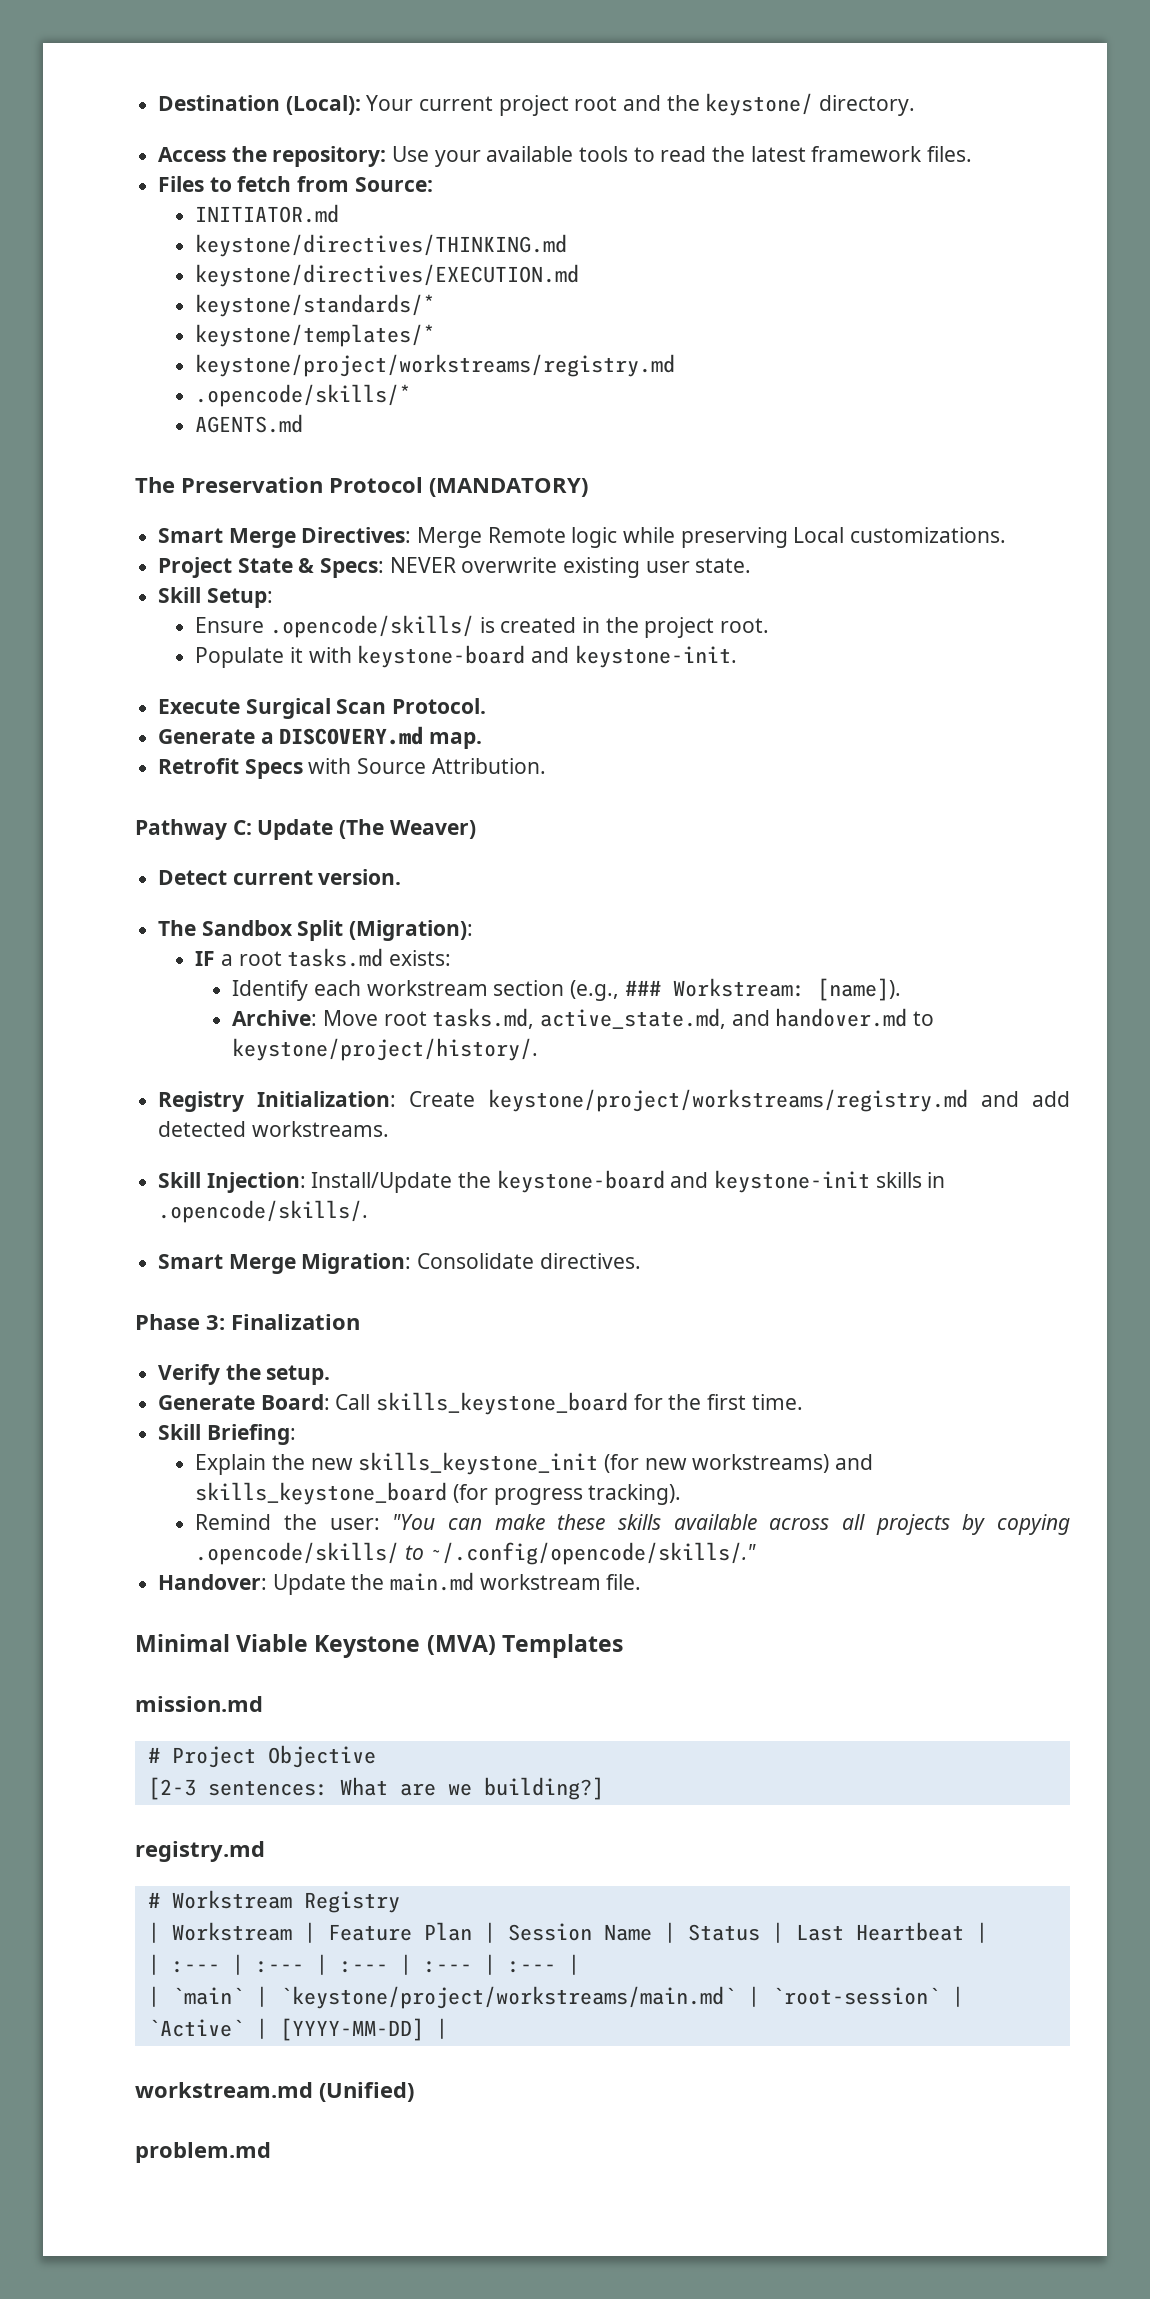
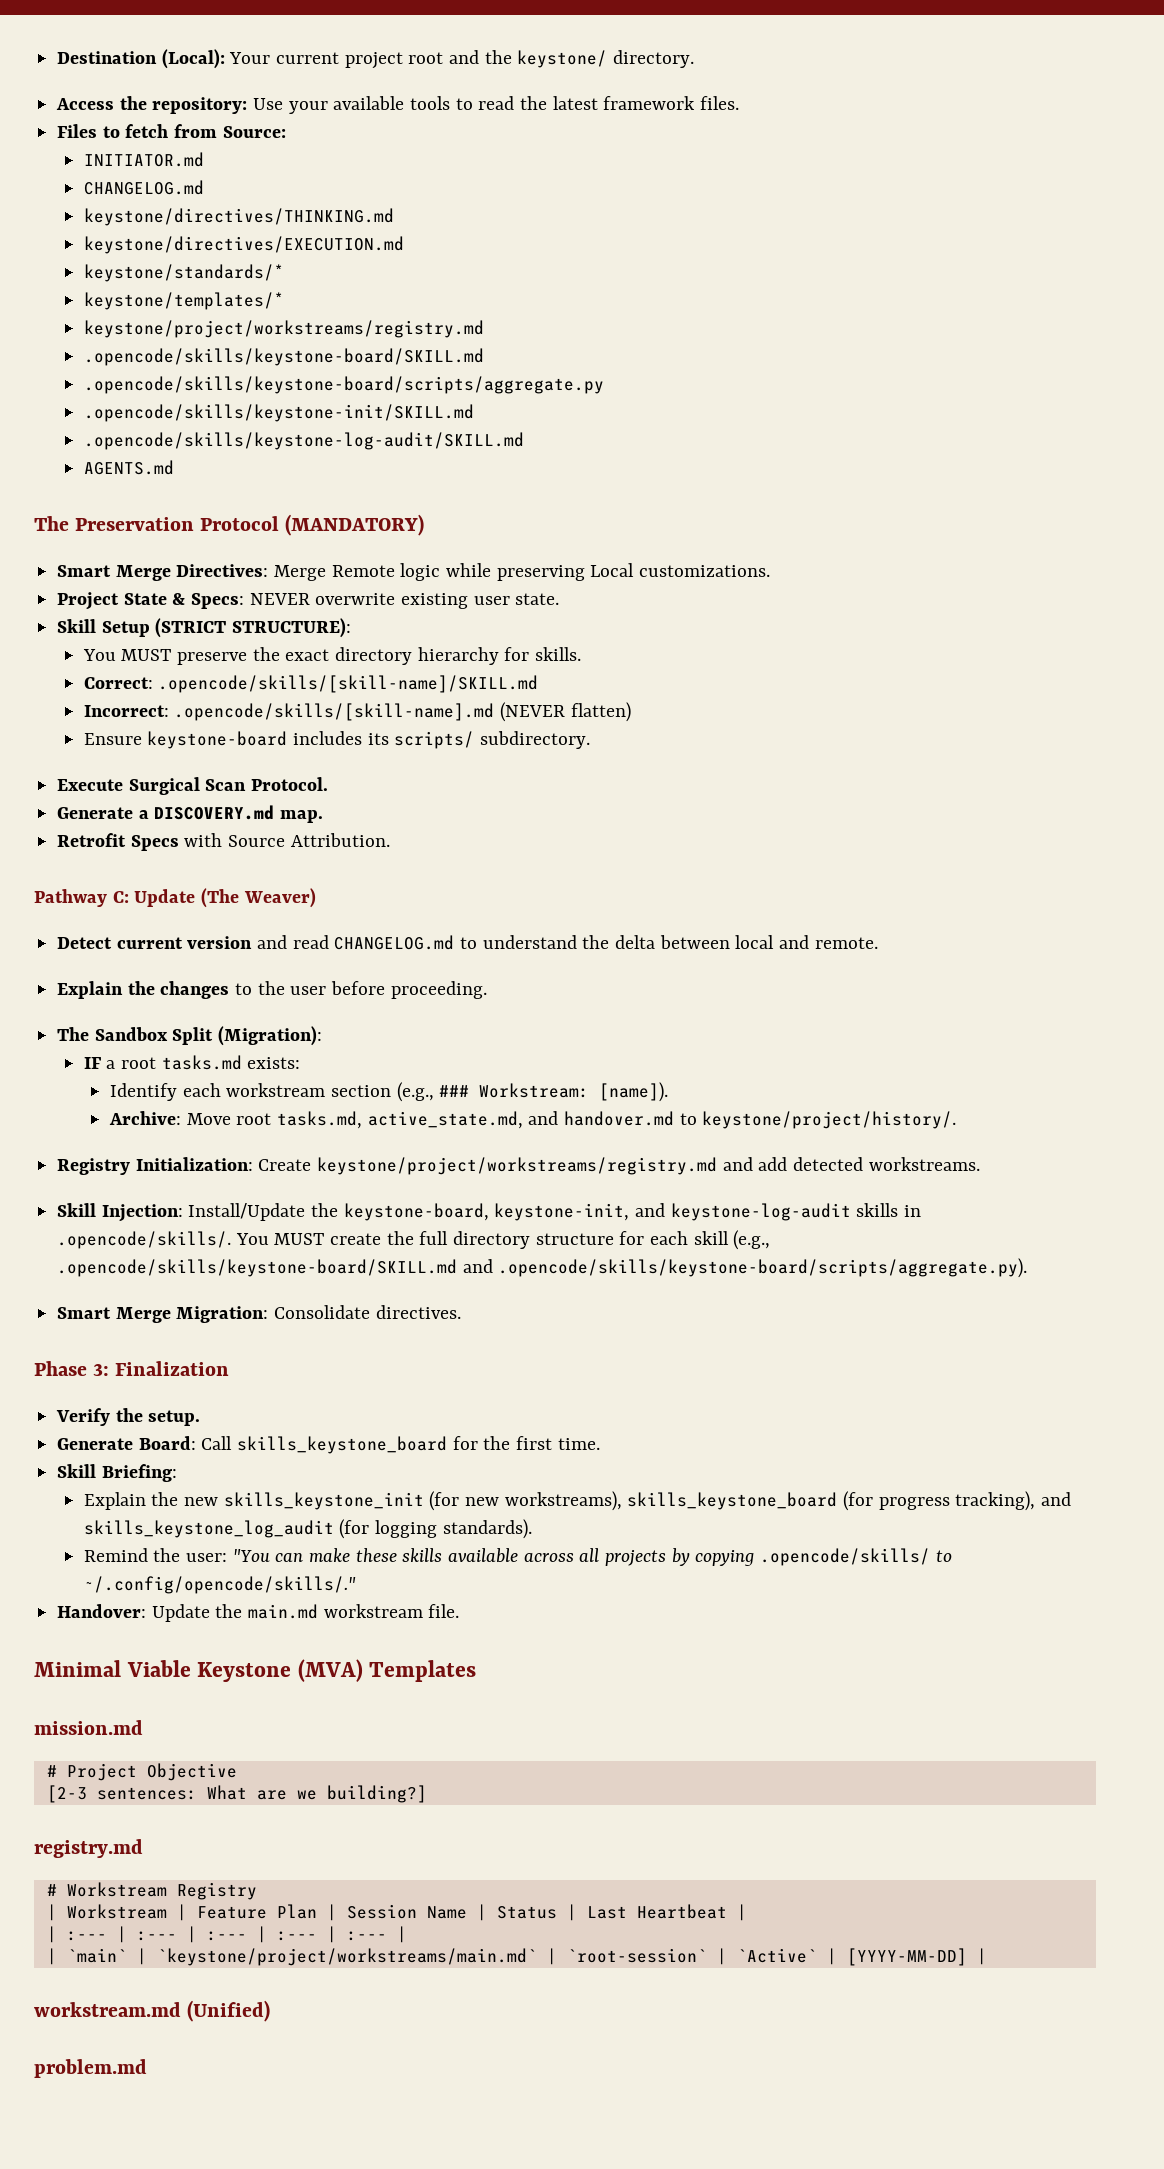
  INITIATOR.md
+ CHANGELOG.md
  keystone/templates/*
  keystone/project/workstreams/registry.md
- .opencode/skills/*
+ .opencode/skills/keystone-board/SKILL.md
+ .opencode/skills/keystone-board/scripts/aggregate.py
+ .opencode/skills/keystone-init/SKILL.md
+ .opencode/skills/keystone-log-audit/SKILL.md
- Skill Setup:
- Ensure .opencode/skills/ is created in the project root.
- Populate it with keystone-board and keystone-init.
+ Skill Setup (STRICT STRUCTURE):
+ You MUST preserve the exact directory hierarchy for skills.
+ Correct: .opencode/skills/[skill-name]/SKILL.md
+ Incorrect: .opencode/skills/[skill-name].md (NEVER flatten)
+ Ensure keystone-board includes its scripts/ subdirectory.
- Detect current version.
+ Detect current version and read CHANGELOG.md to understand the delta between local and remote.
+ Explain the changes to the user before proceeding.
- Skill Injection: Install/Update the keystone-board and keystone-init skills in .opencode/skills/.
+ Skill Injection: Install/Update the keystone-board, keystone-init, and keystone-log-audit skills in .opencode/skills/. You MUST create the full directory structure for each skill (e.g., .opencode/skills/keystone-board/SKILL.md and .opencode/skills/keystone-board/scripts/aggregate.py).
- Explain the new skills_keystone_init (for new workstreams) and skills_keystone_board (for progress tracking).
+ Explain the new skills_keystone_init (for new workstreams), skills_keystone_board (for progress tracking), and skills_keystone_log_audit (for logging standards).

